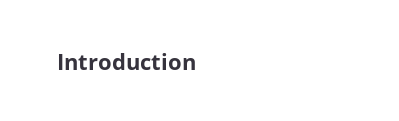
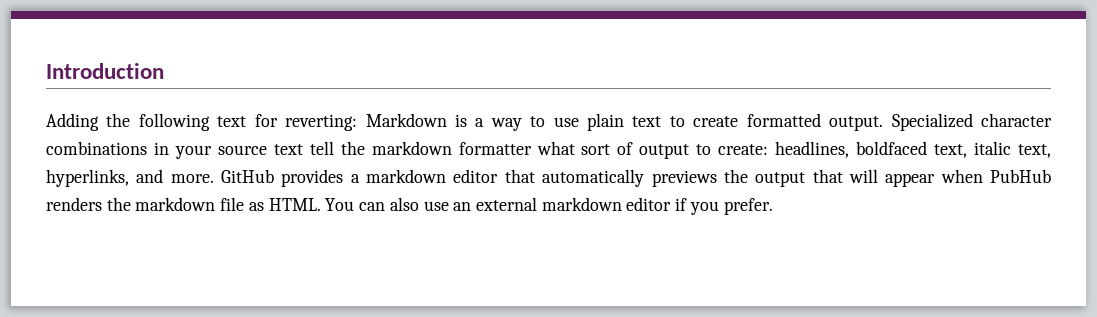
+ Adding the following text for reverting: Markdown is a way to use plain text to create formatted output. Specialized character combinations in your source text tell the markdown formatter what sort of output to create: headlines, boldfaced text, italic text, hyperlinks, and more. GitHub provides a markdown editor that automatically previews the output that will appear when PubHub renders the markdown file as HTML. You can also use an external markdown editor if you prefer.

